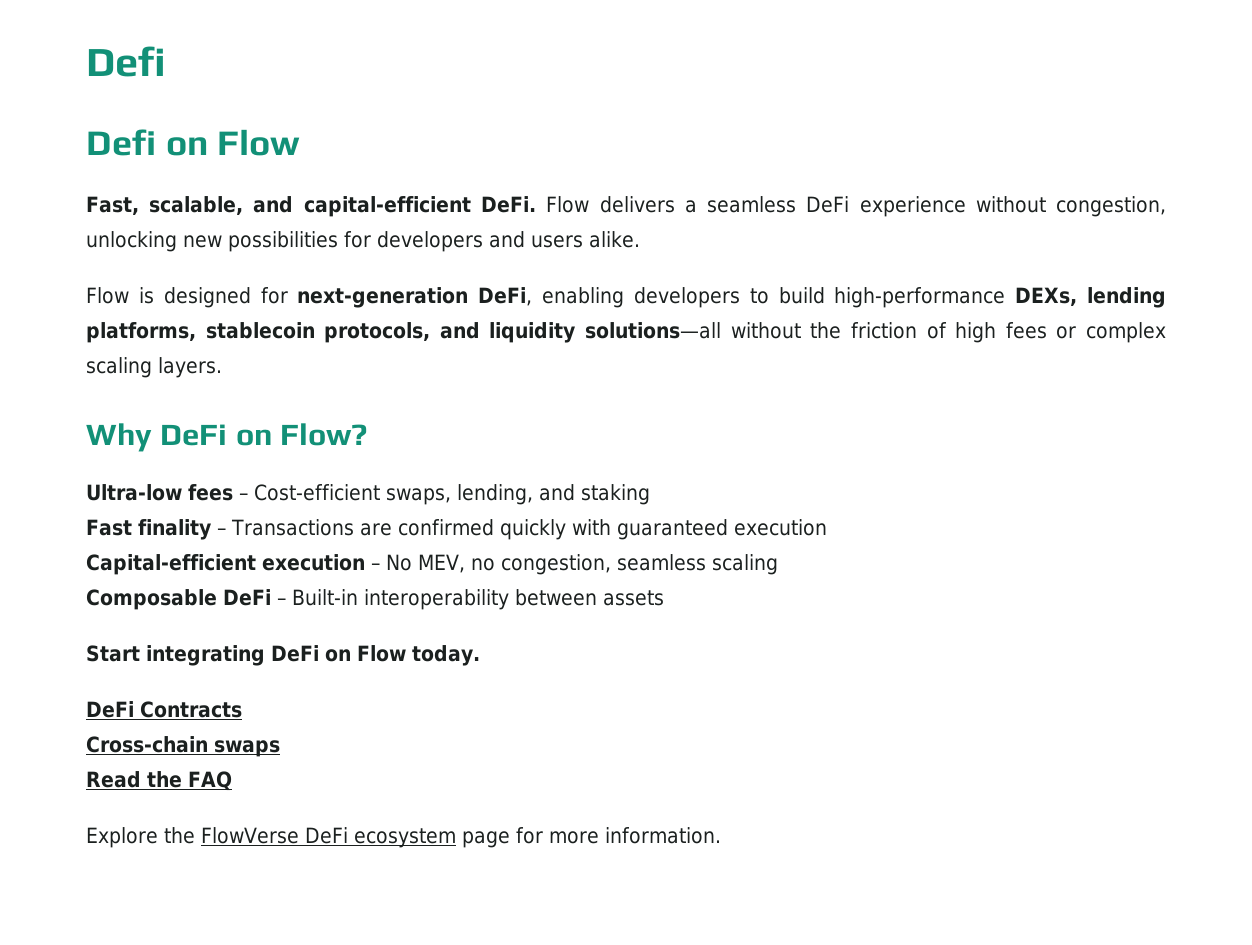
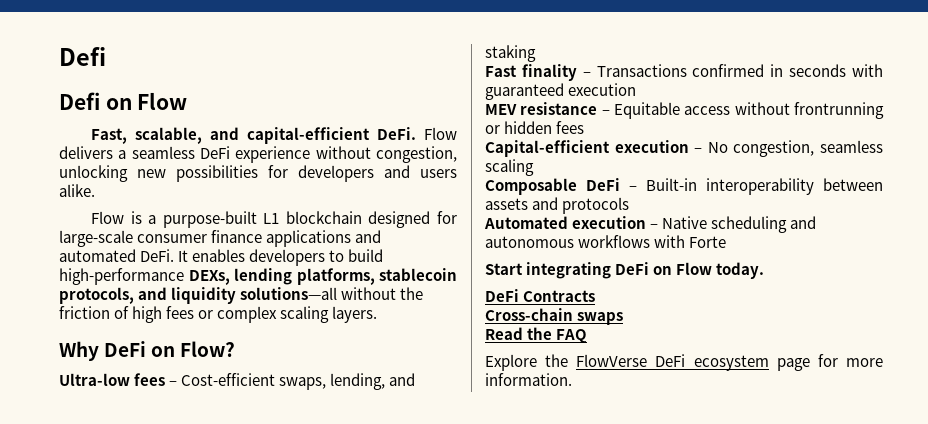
- Flow is designed for next-generation DeFi, enabling developers to build high-performance DEXs, lending platforms, stablecoin protocols, and liquidity solutions—all without the friction of high fees or complex scaling layers.
+ Flow is a purpose-built L1 blockchain designed for large-scale consumer finance applications and automated DeFi. It enables developers to build high-performance DEXs, lending platforms, stablecoin protocols, and liquidity solutions—all without the friction of high fees or complex scaling layers.
- Fast finality – Transactions are confirmed quickly with guaranteed execution
+ Fast finality – Transactions confirmed in seconds with guaranteed execution
+ MEV resistance – Equitable access without frontrunning or hidden fees
- Capital-efficient execution – No MEV, no congestion, seamless scaling
+ Capital-efficient execution – No congestion, seamless scaling
- Composable DeFi – Built-in interoperability between assets
+ Composable DeFi – Built-in interoperability between assets and protocols
+ Automated execution – Native scheduling and autonomous workflows with Forte

